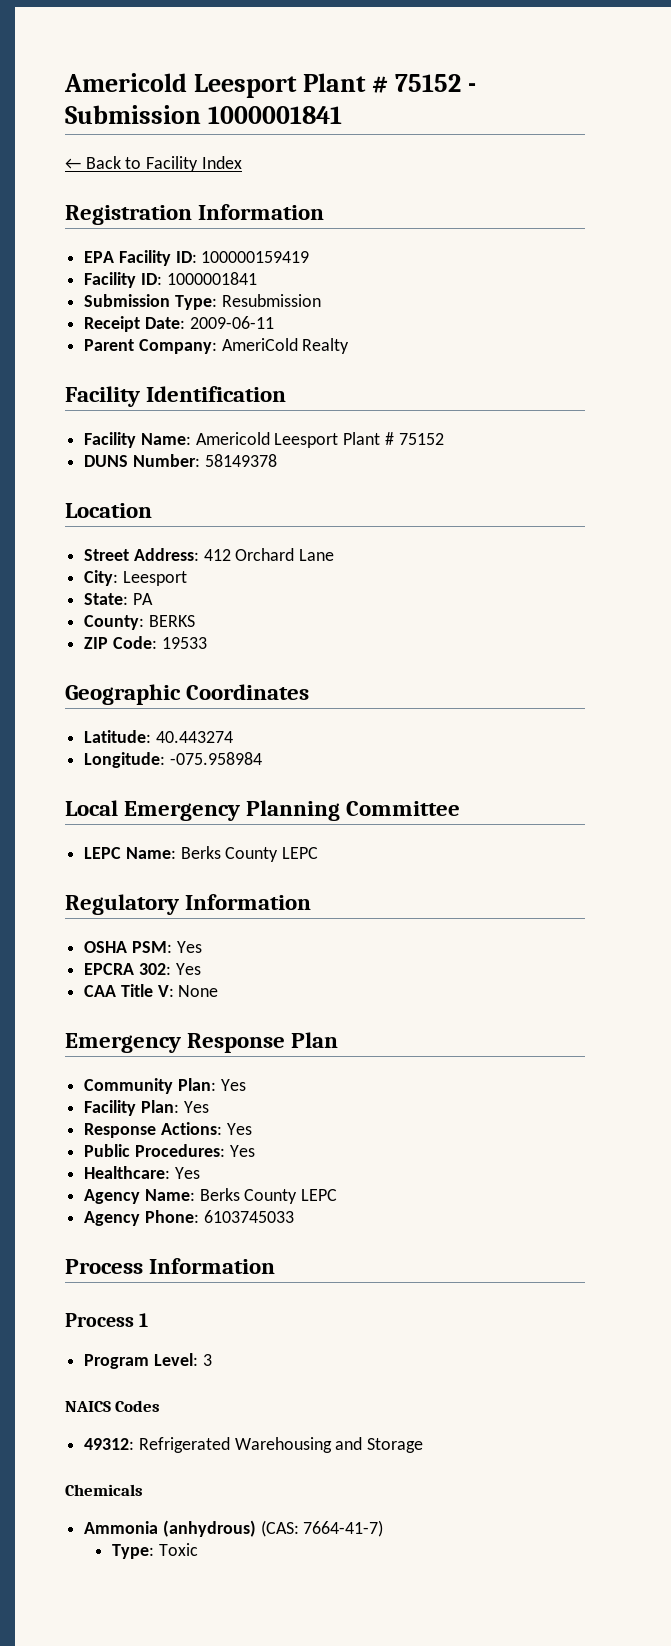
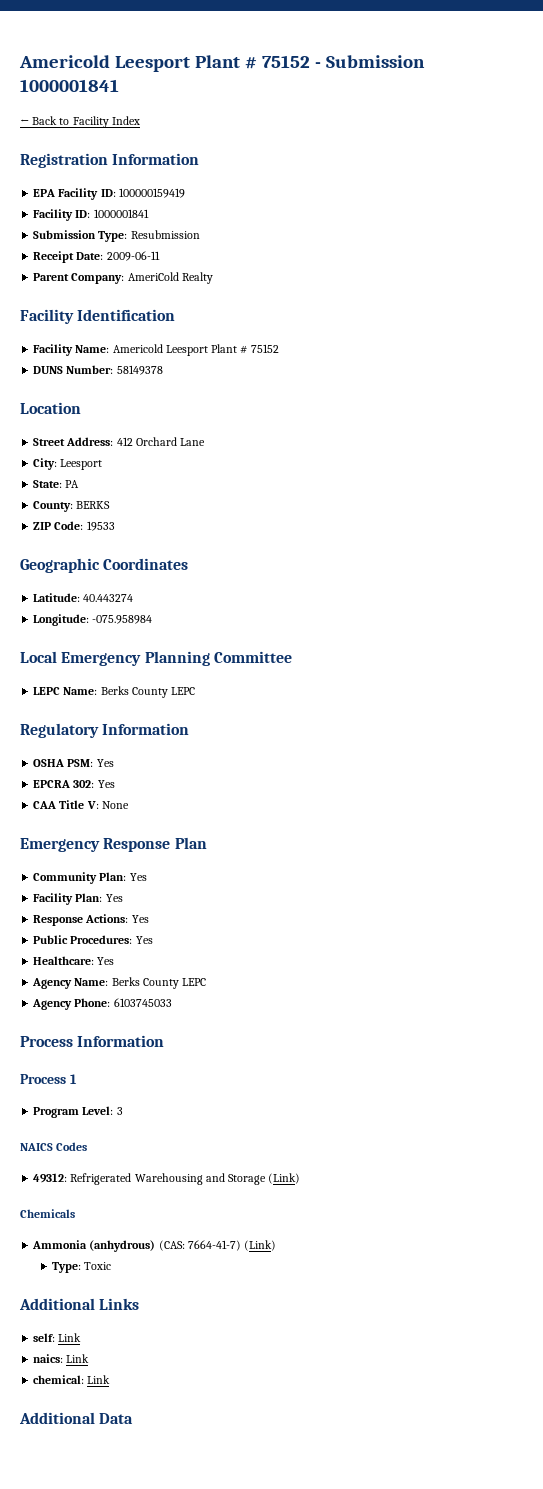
- 49312: Refrigerated Warehousing and Storage
+ 49312: Refrigerated Warehousing and Storage (Link)
- Ammonia (anhydrous) (CAS: 7664-41-7)
+ Ammonia (anhydrous) (CAS: 7664-41-7) (Link)
+ Additional Links
+ self: Link
+ naics: Link
+ chemical: Link
+ Additional Data

